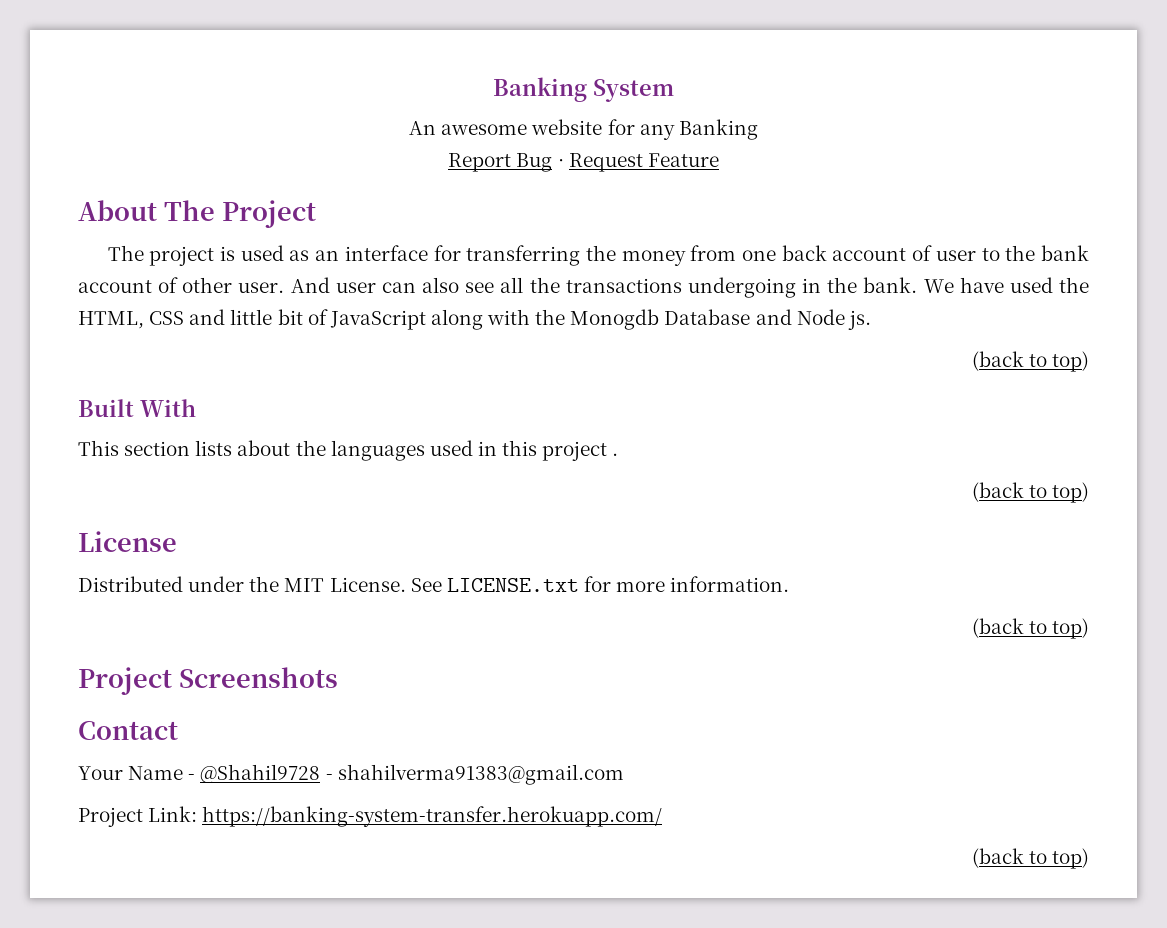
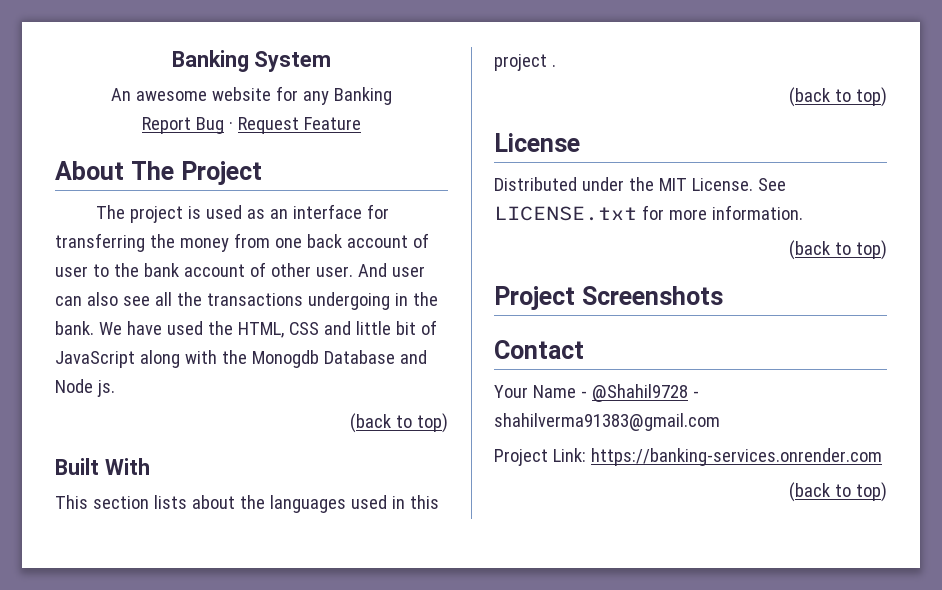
- Project Link: https://banking-system-transfer.herokuapp.com/
+ Project Link: https://banking-services.onrender.com

